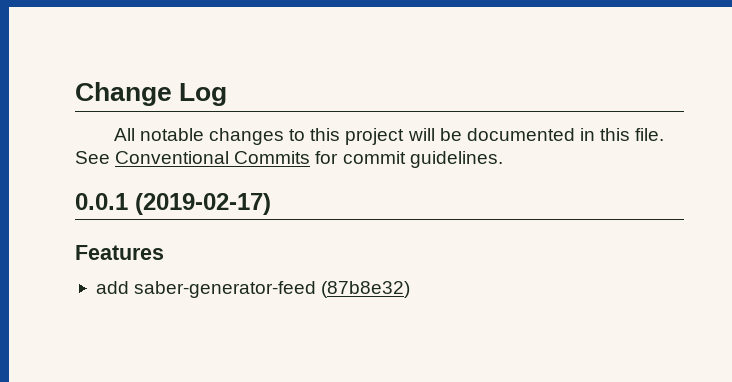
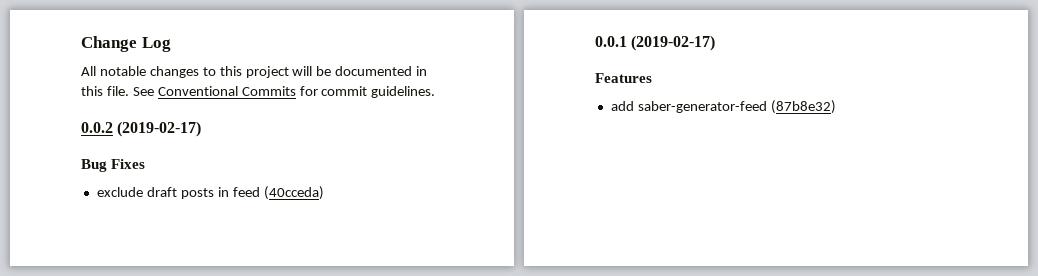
+ 0.0.2 (2019-02-17)
+ Bug Fixes
+ exclude draft posts in feed (40cceda)

